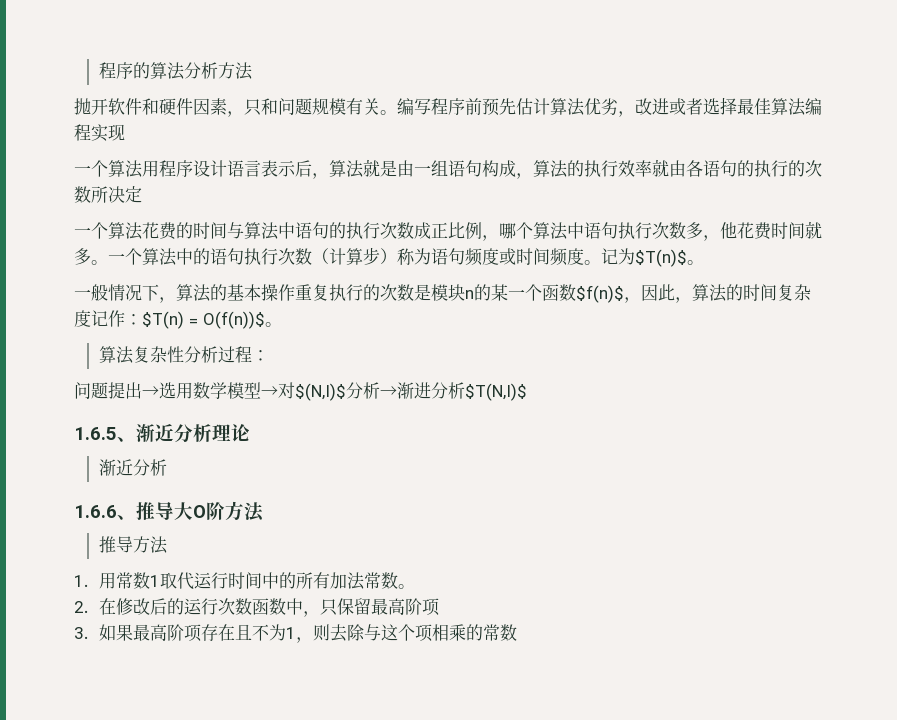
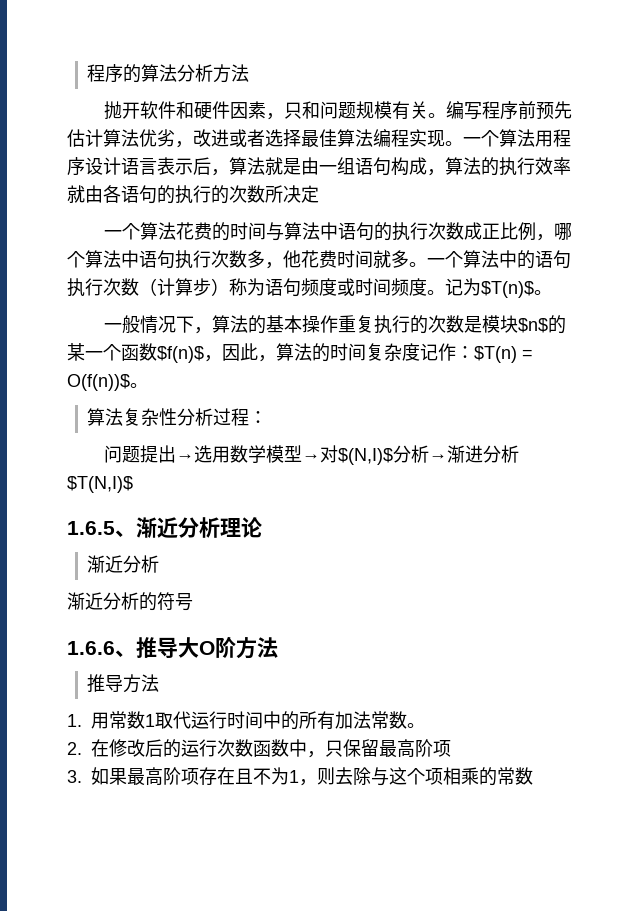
- 编写程序前预先估计算法优劣，改进或者选择最佳算法编程实现
- 一个算法用程序设计语言表示后，算法就是由一组语句构成，算法的执行效率就由各语句的执行的次数所决定
+ 编写程序前预先估计算法优劣，改进或者选择最佳算法编程实现。一个算法用程序设计语言表示后，算法就是由一组语句构成，算法的执行效率就由各语句的执行的次数所决定
- 一般情况下，算法的基本操作重复执行的次数是模块n的某一个函数$f(n)$，因此，算法的时间复杂度记作：$T(n) = O(f(n))$。
+ 一般情况下，算法的基本操作重复执行的次数是模块$n$的某一个函数$f(n)$，因此，算法的时间复杂度记作：$T(n) = O(f(n))$。
+ 渐近分析的符号

